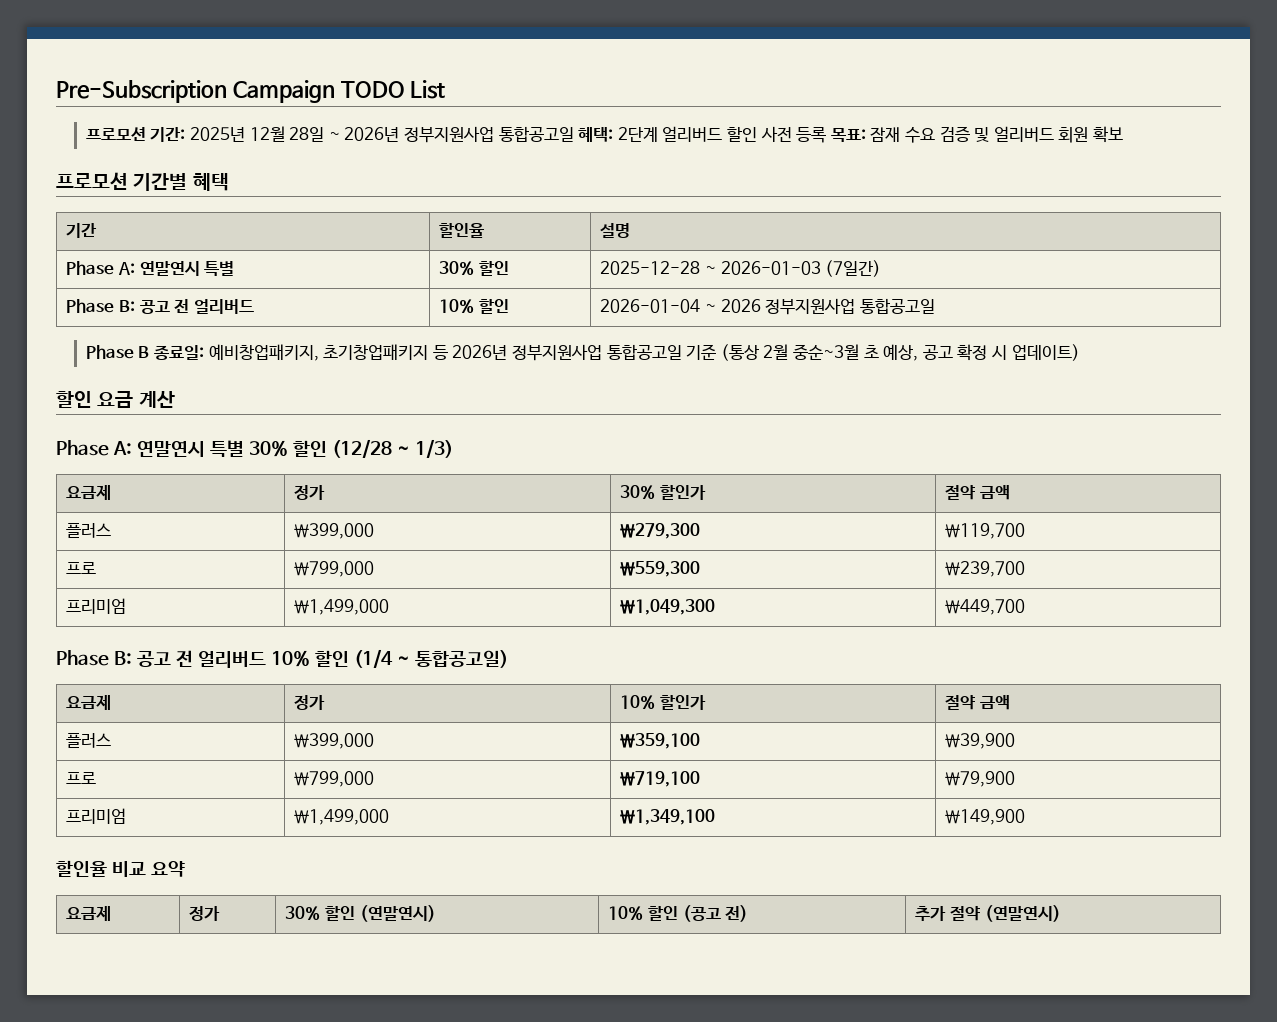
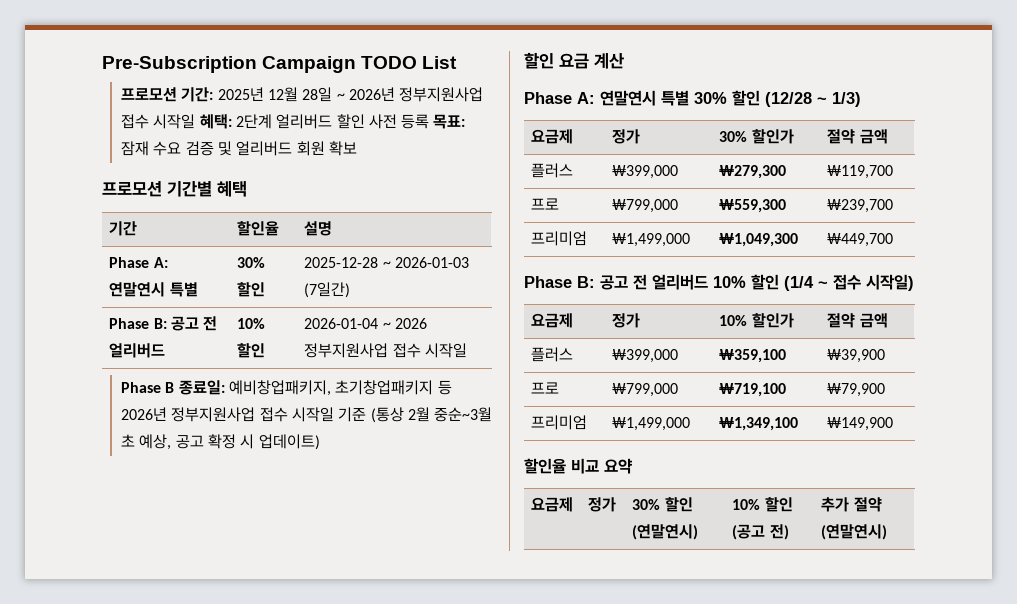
- 프로모션 기간: 2025년 12월 28일 ~ 2026년 정부지원사업 통합공고일 혜택: 2단계 얼리버드 할인 사전 등록 목표: 잠재 수요 검증 및 얼리버드 회원 확보
+ 프로모션 기간: 2025년 12월 28일 ~ 2026년 정부지원사업 접수 시작일 혜택: 2단계 얼리버드 할인 사전 등록 목표: 잠재 수요 검증 및 얼리버드 회원 확보
- Phase B: 공고 전 얼리버드 | 10% 할인 | 2026-01-04 ~ 2026 정부지원사업 통합공고일
+ Phase B: 공고 전 얼리버드 | 10% 할인 | 2026-01-04 ~ 2026 정부지원사업 접수 시작일
- Phase B 종료일: 예비창업패키지, 초기창업패키지 등 2026년 정부지원사업 통합공고일 기준 (통상 2월 중순~3월 초 예상, 공고 확정 시 업데이트)
+ Phase B 종료일: 예비창업패키지, 초기창업패키지 등 2026년 정부지원사업 접수 시작일 기준 (통상 2월 중순~3월 초 예상, 공고 확정 시 업데이트)
- Phase B: 공고 전 얼리버드 10% 할인 (1/4 ~ 통합공고일)
+ Phase B: 공고 전 얼리버드 10% 할인 (1/4 ~ 접수 시작일)

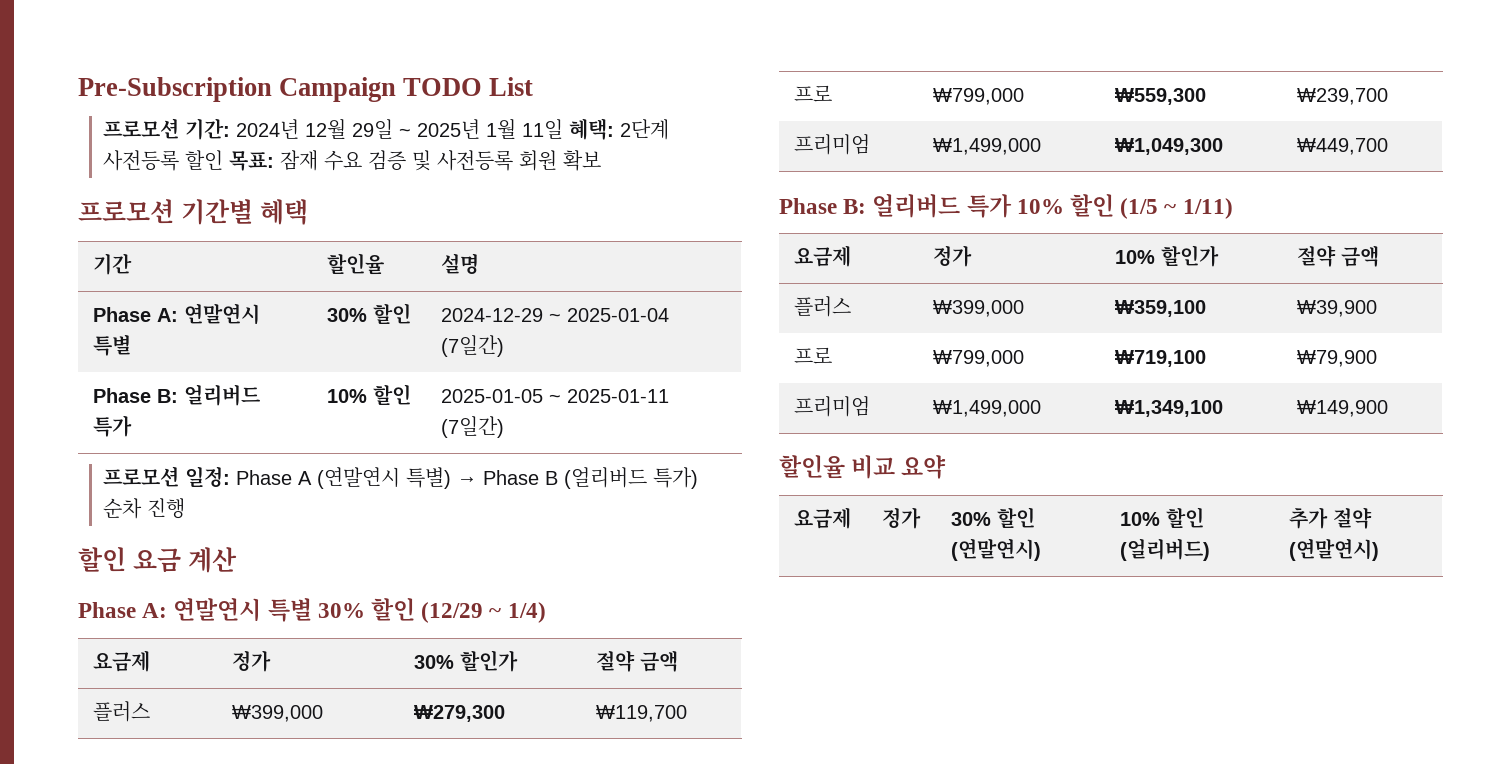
- 프로모션 기간: 2025년 12월 28일 ~ 2026년 정부지원사업 접수 시작일 혜택: 2단계 얼리버드 할인 사전 등록 목표: 잠재 수요 검증 및 얼리버드 회원 확보
+ 프로모션 기간: 2024년 12월 29일 ~ 2025년 1월 11일 혜택: 2단계 사전등록 할인 목표: 잠재 수요 검증 및 사전등록 회원 확보
- Phase A: 연말연시 특별 | 30% 할인 | 2025-12-28 ~ 2026-01-03 (7일간)
+ Phase A: 연말연시 특별 | 30% 할인 | 2024-12-29 ~ 2025-01-04 (7일간)
- Phase B: 공고 전 얼리버드 | 10% 할인 | 2026-01-04 ~ 2026 정부지원사업 접수 시작일
- Phase B 종료일: 예비창업패키지, 초기창업패키지 등 2026년 정부지원사업 접수 시작일 기준 (통상 2월 중순~3월 초 예상, 공고 확정 시 업데이트)
+ Phase B: 얼리버드 특가 | 10% 할인 | 2025-01-05 ~ 2025-01-11 (7일간)
+ 프로모션 일정: Phase A (연말연시 특별) → Phase B (얼리버드 특가) 순차 진행
- Phase A: 연말연시 특별 30% 할인 (12/28 ~ 1/3)
+ Phase A: 연말연시 특별 30% 할인 (12/29 ~ 1/4)
- Phase B: 공고 전 얼리버드 10% 할인 (1/4 ~ 접수 시작일)
+ Phase B: 얼리버드 특가 10% 할인 (1/5 ~ 1/11)
- 요금제 | 정가 | 30% 할인 (연말연시) | 10% 할인 (공고 전) | 추가 절약 (연말연시)
+ 요금제 | 정가 | 30% 할인 (연말연시) | 10% 할인 (얼리버드) | 추가 절약 (연말연시)

